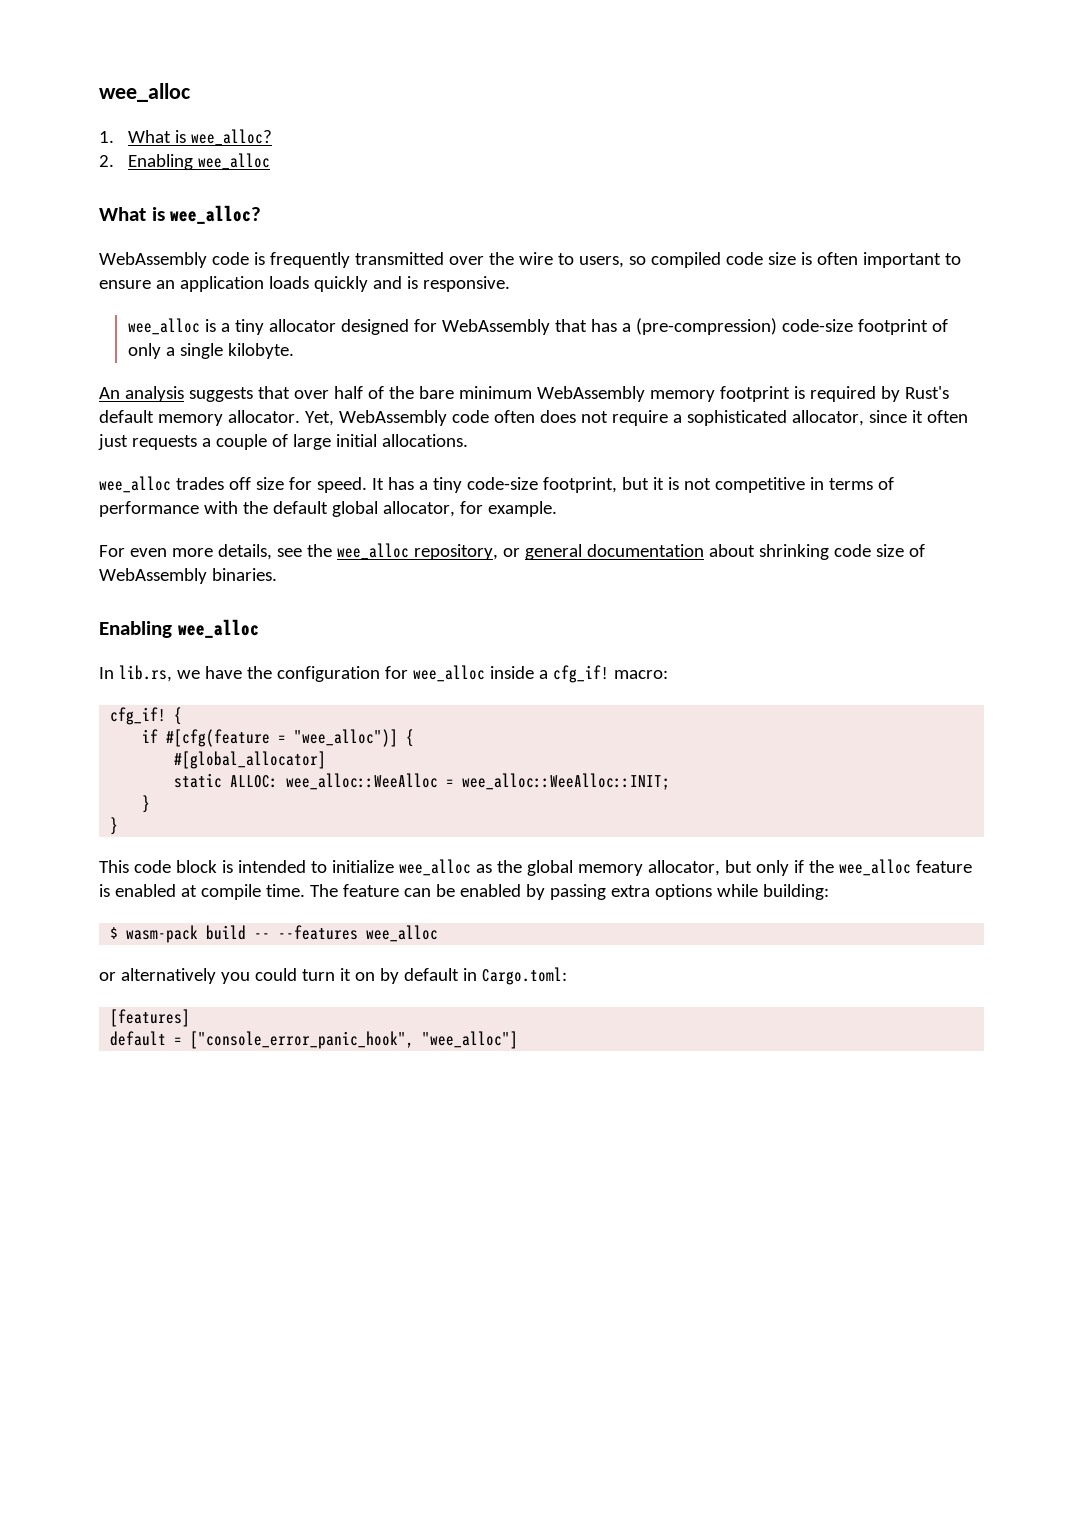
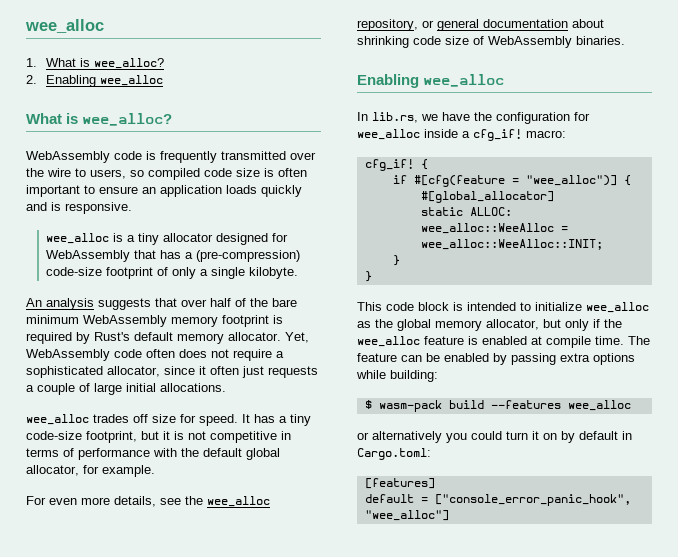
- $ wasm-pack build -- --features wee_alloc
+ $ wasm-pack build --features wee_alloc

